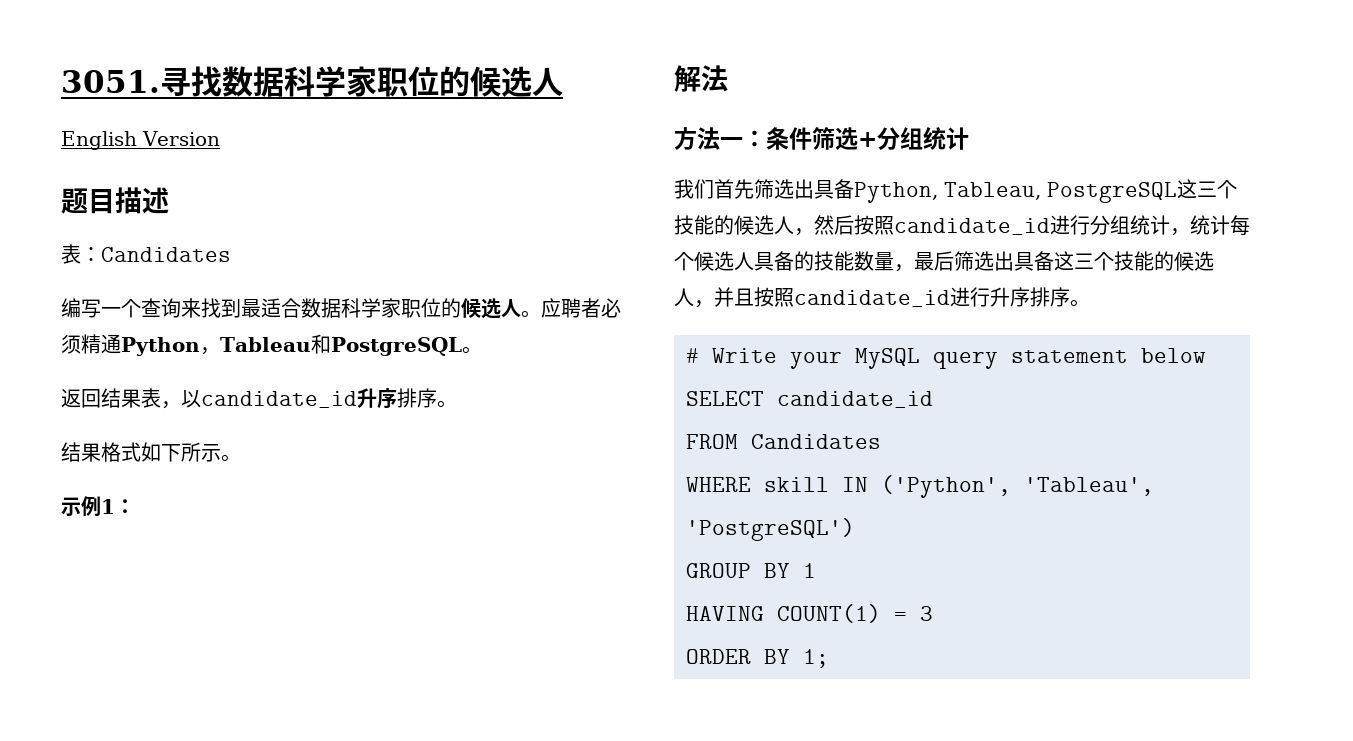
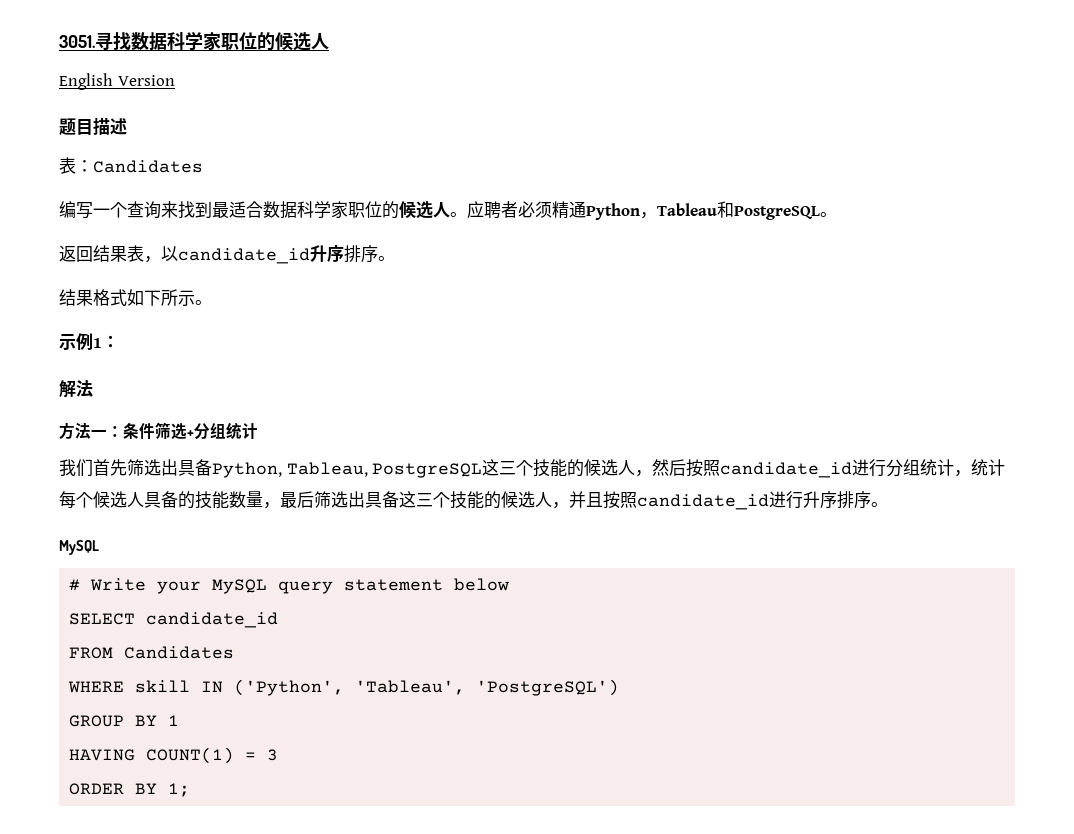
  我们首先筛选出具备Python, Tableau, PostgreSQL这三个技能的候选人，然后按照candidate_id进行分组统计，统计每个候选人具备的技能数量，最后筛选出具备这三个技能的候选人，并且按照candidate_id进行升序排序。
+ MySQL

